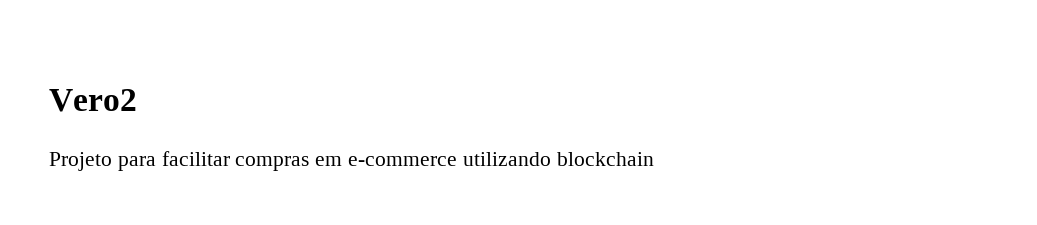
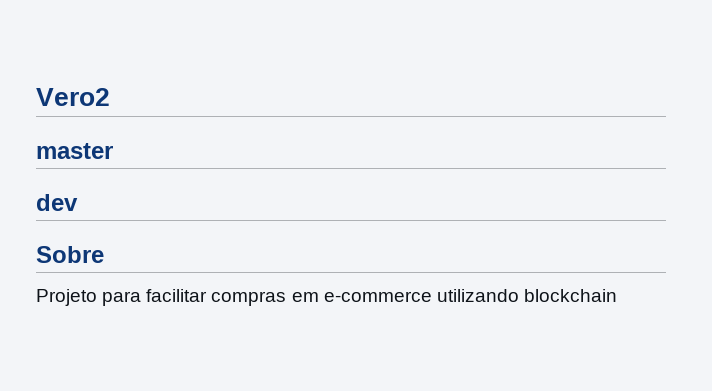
+ master
+ dev
+ Sobre

